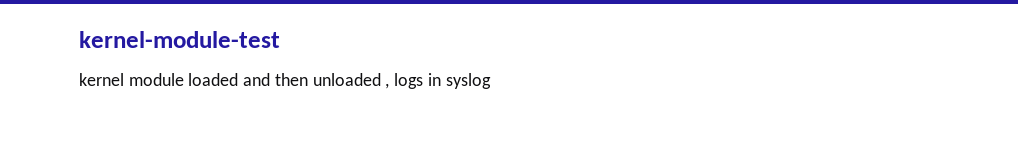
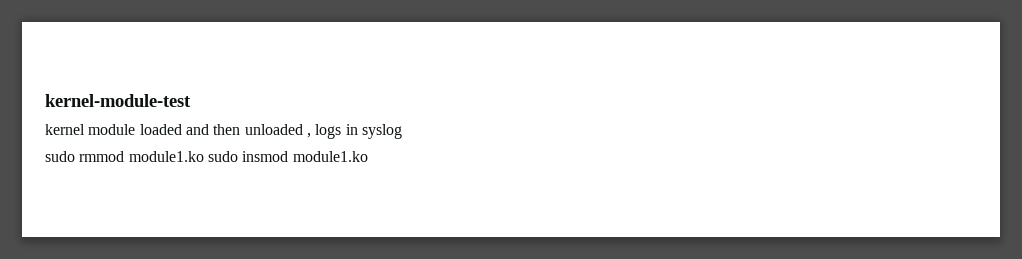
+ sudo rmmod module1.ko sudo insmod module1.ko

